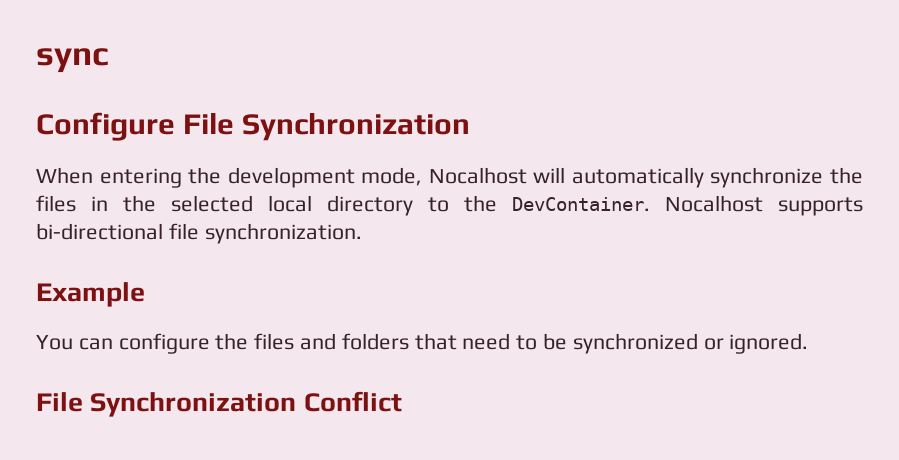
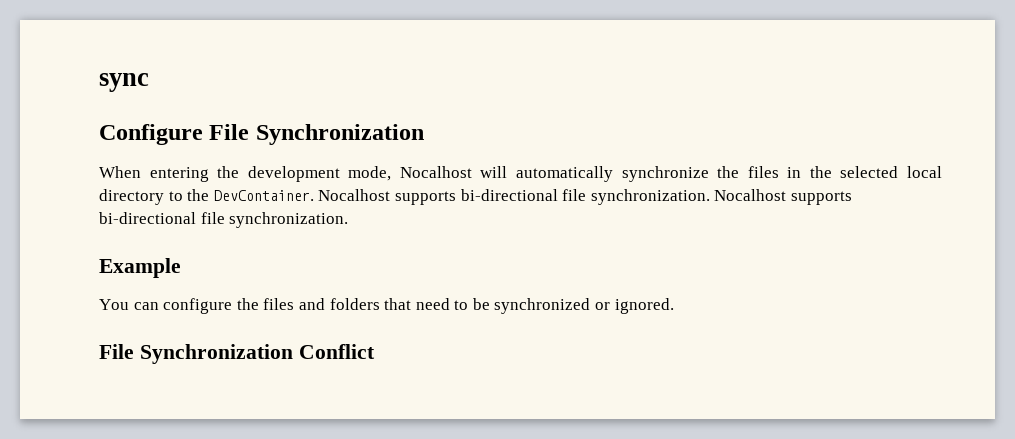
- Nocalhost supports bi-directional file synchronization.
+ Nocalhost supports bi-directional file synchronization. Nocalhost supports bi-directional file synchronization.

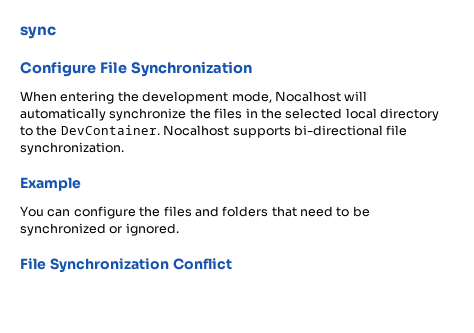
- Nocalhost supports bi-directional file synchronization. Nocalhost supports bi-directional file synchronization.
+ Nocalhost supports bi-directional file synchronization.

